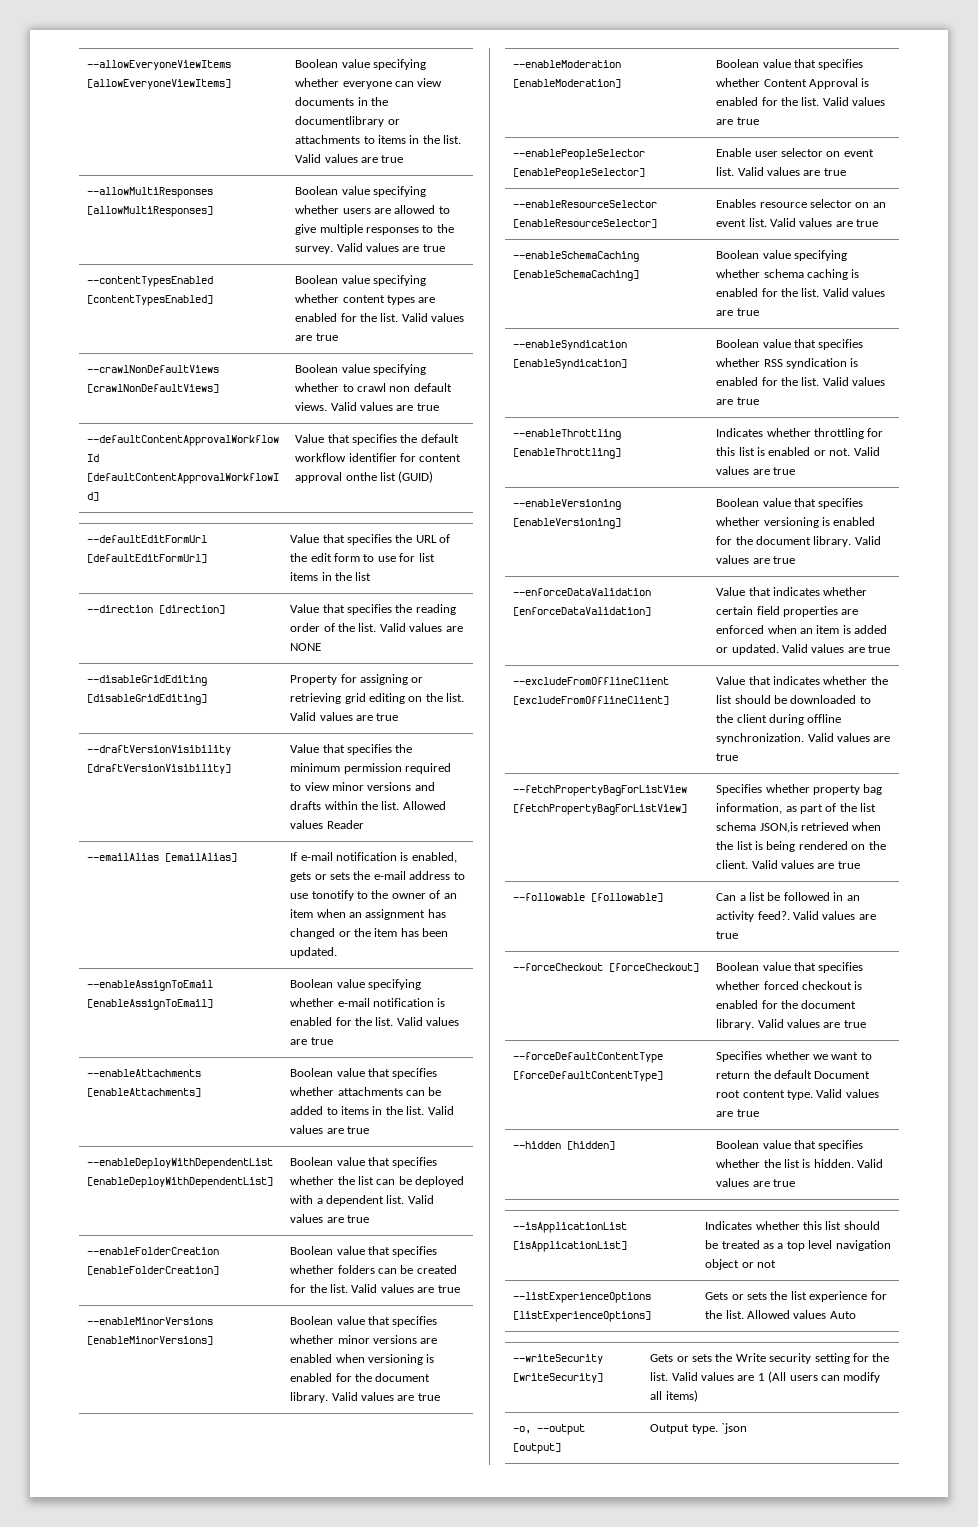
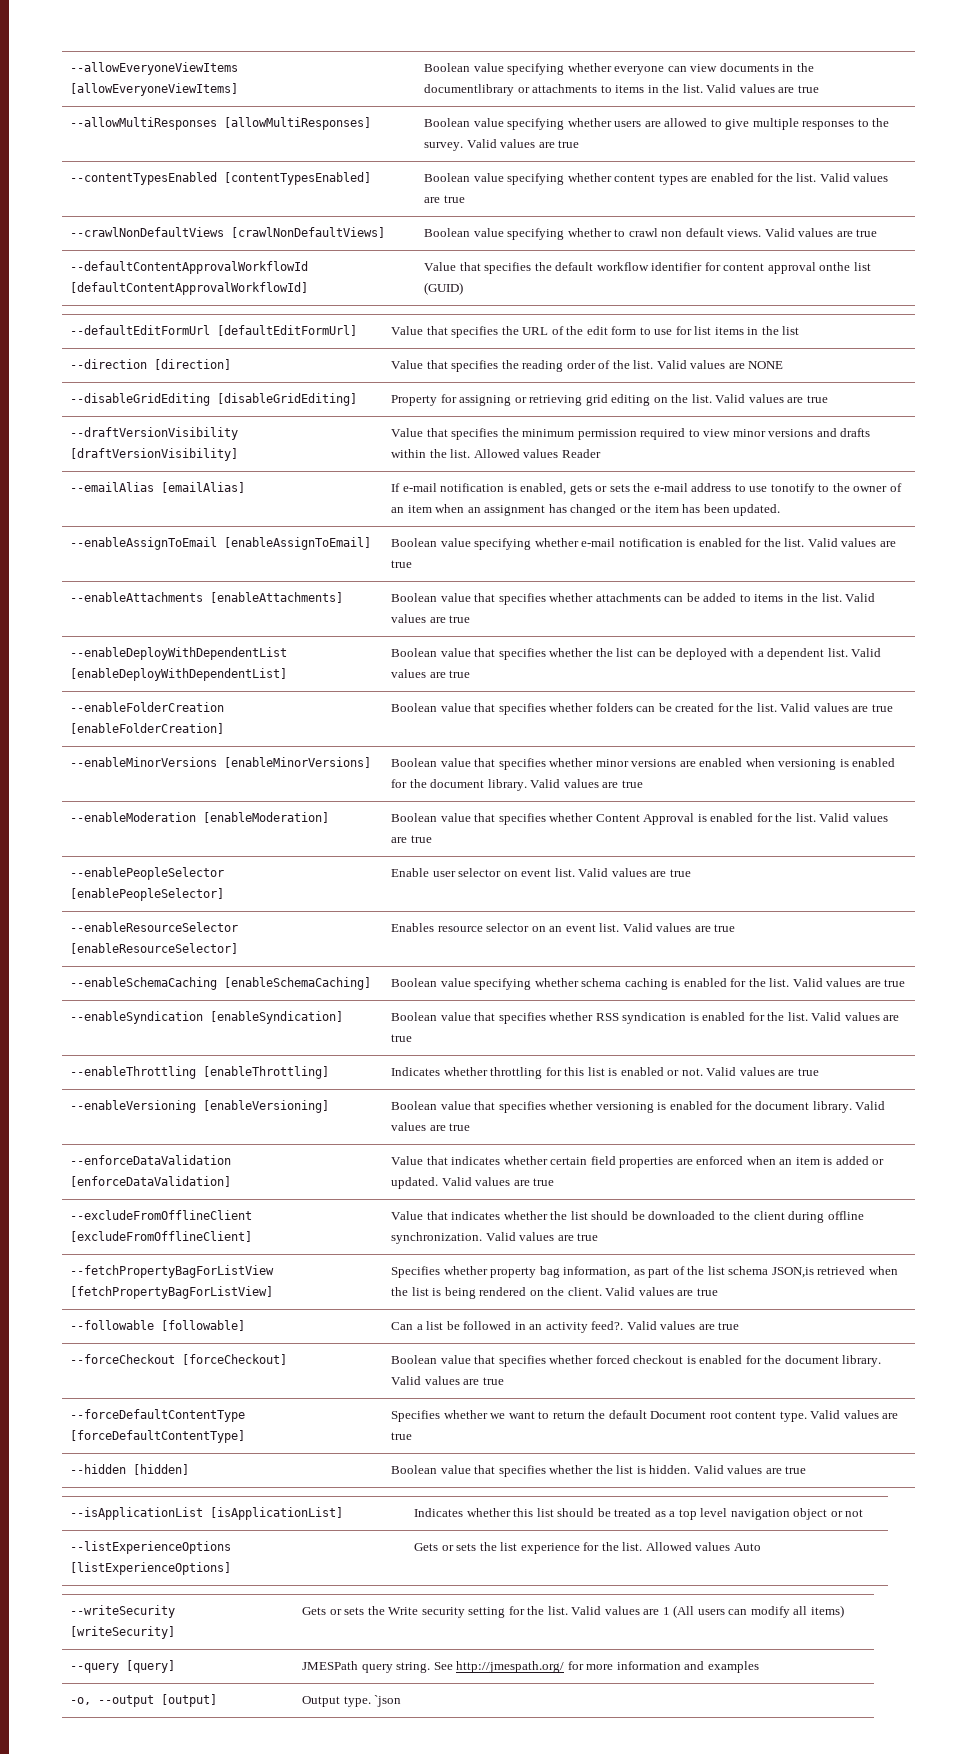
+ --query [query] | JMESPath query string. See http://jmespath.org/ for more information and examples

